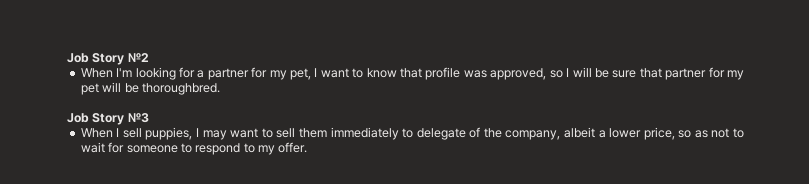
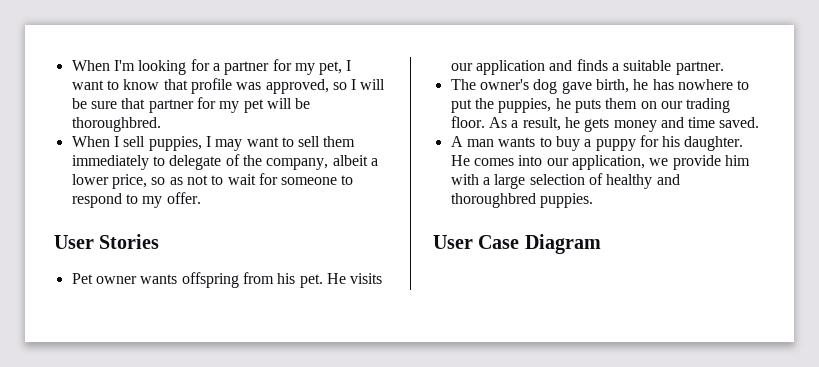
- Job Story №2
- Job Story №3
+ User Stories
+ Pet owner wants offspring from his pet. He visits our application and finds a suitable partner.
+ The owner's dog gave birth, he has nowhere to put the puppies, he puts them on our trading floor. As a result, he gets money and time saved.
+ A man wants to buy a puppy for his daughter. He comes into our application, we provide him with a large selection of healthy and thoroughbred puppies.
+ User Case Diagram

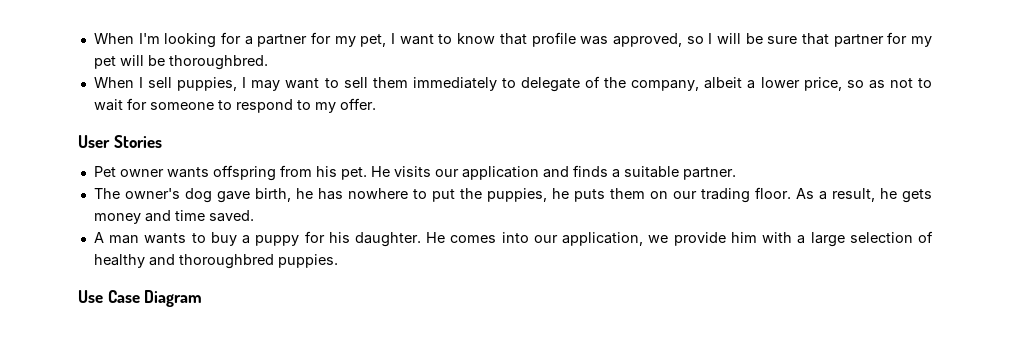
- User Case Diagram
+ Use Case Diagram

